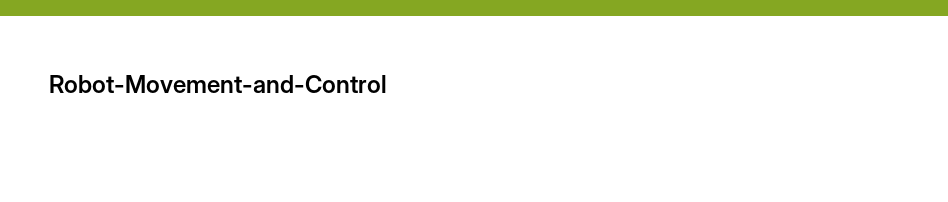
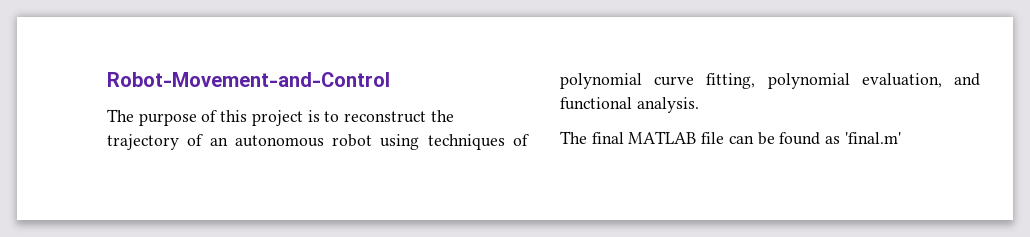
+ The purpose of this project is to reconstruct the trajectory of an autonomous robot using techniques of polynomial curve fitting, polynomial evaluation, and functional analysis.
+ The final MATLAB file can be found as 'final.m'

